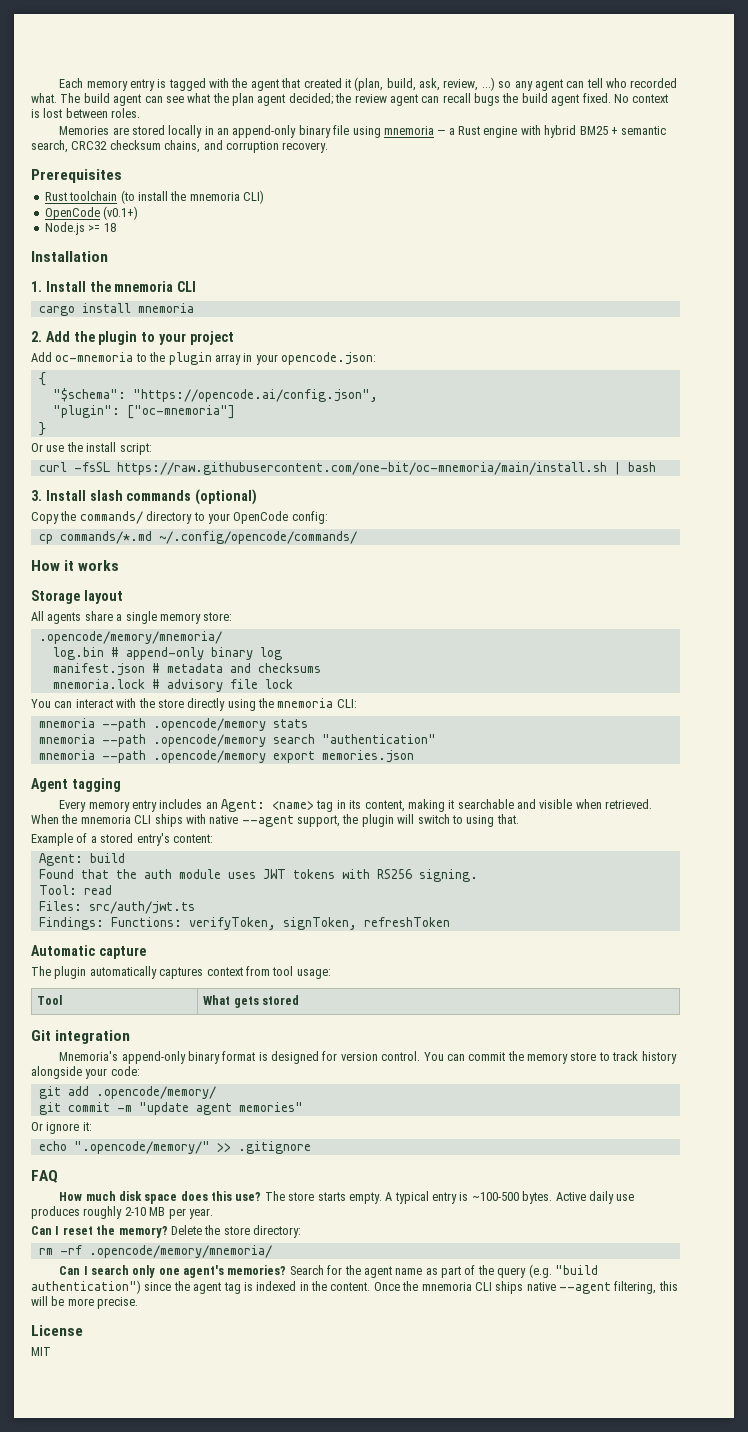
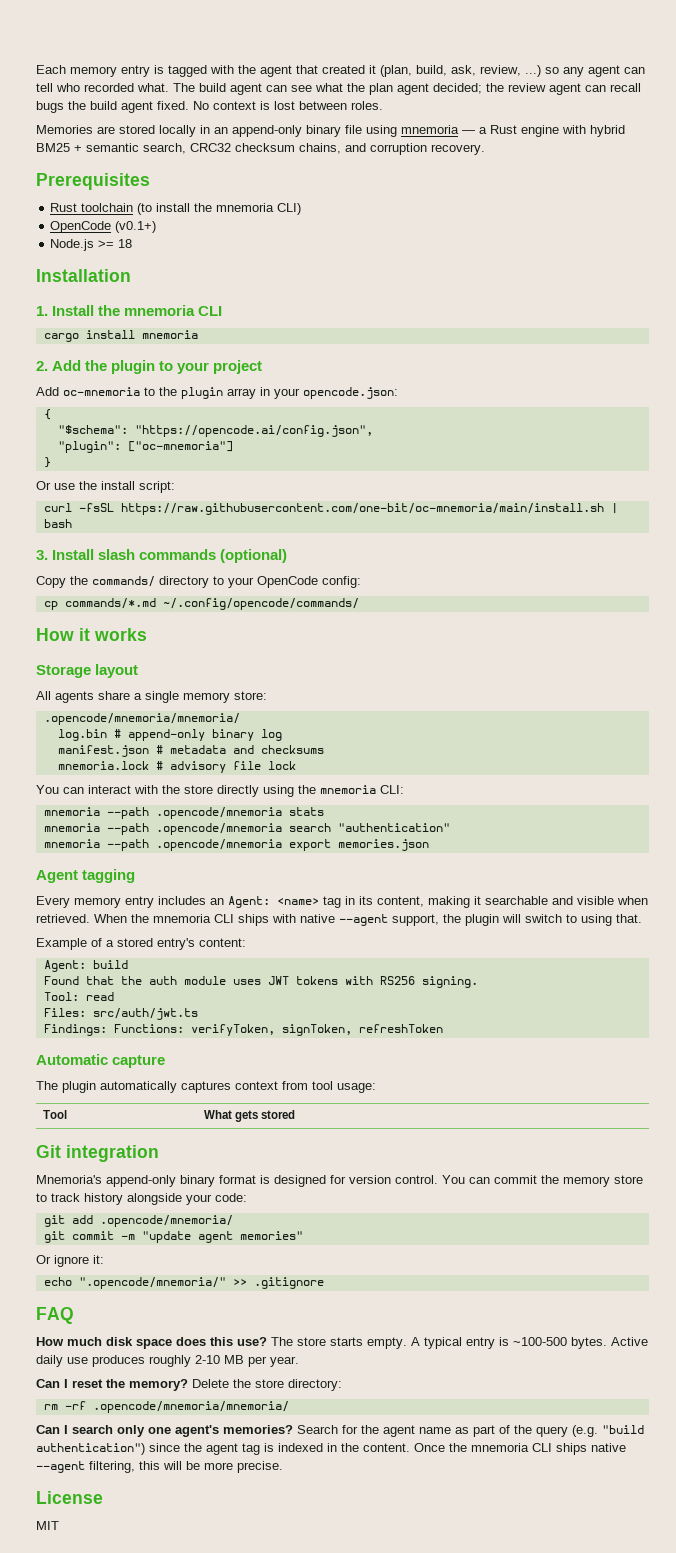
  All agents share a single memory store:
- .opencode/memory/mnemoria/
+ .opencode/mnemoria/mnemoria/
- mnemoria --path .opencode/memory stats
+ mnemoria --path .opencode/mnemoria stats
- mnemoria --path .opencode/memory search "authentication"
+ mnemoria --path .opencode/mnemoria search "authentication"
- mnemoria --path .opencode/memory export memories.json
+ mnemoria --path .opencode/mnemoria export memories.json
- git add .opencode/memory/
+ git add .opencode/mnemoria/
- echo ".opencode/memory/" >> .gitignore
+ echo ".opencode/mnemoria/" >> .gitignore
- rm -rf .opencode/memory/mnemoria/
+ rm -rf .opencode/mnemoria/mnemoria/

